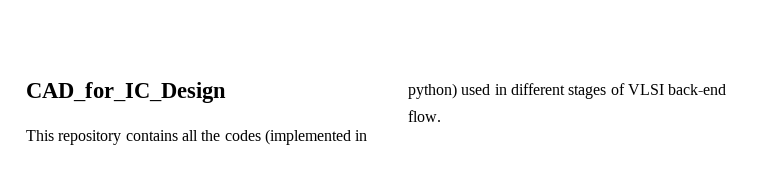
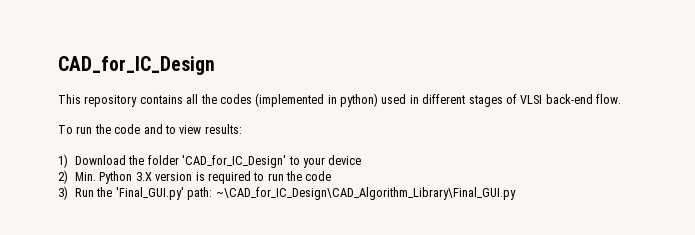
+ To run the code and to view results:
+ 1) Download the folder 'CAD_for_IC_Design' to your device
+ 2) Min. Python 3.X version is required to run the code
+ 3) Run the 'Final_GUI.py' path: ~\CAD_for_IC_Design\CAD_Algorithm_Library\Final_GUI.py

